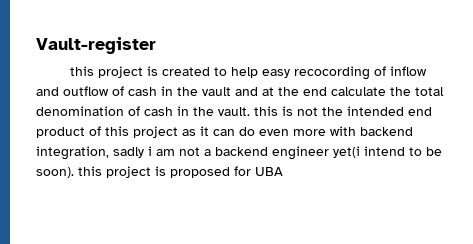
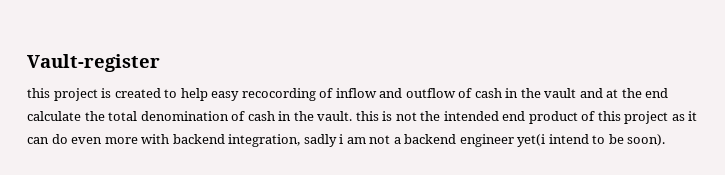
- this project is created to help easy recocording of inflow and outflow of cash in the vault and at the end calculate the total denomination of cash in the vault. this is not the intended end product of this project as it can do even more with backend integration, sadly i am not a backend engineer yet(i intend to be soon). this project is proposed for UBA
+ this project is created to help easy recocording of inflow and outflow of cash in the vault and at the end calculate the total denomination of cash in the vault. this is not the intended end product of this project as it can do even more with backend integration, sadly i am not a backend engineer yet(i intend to be soon).

